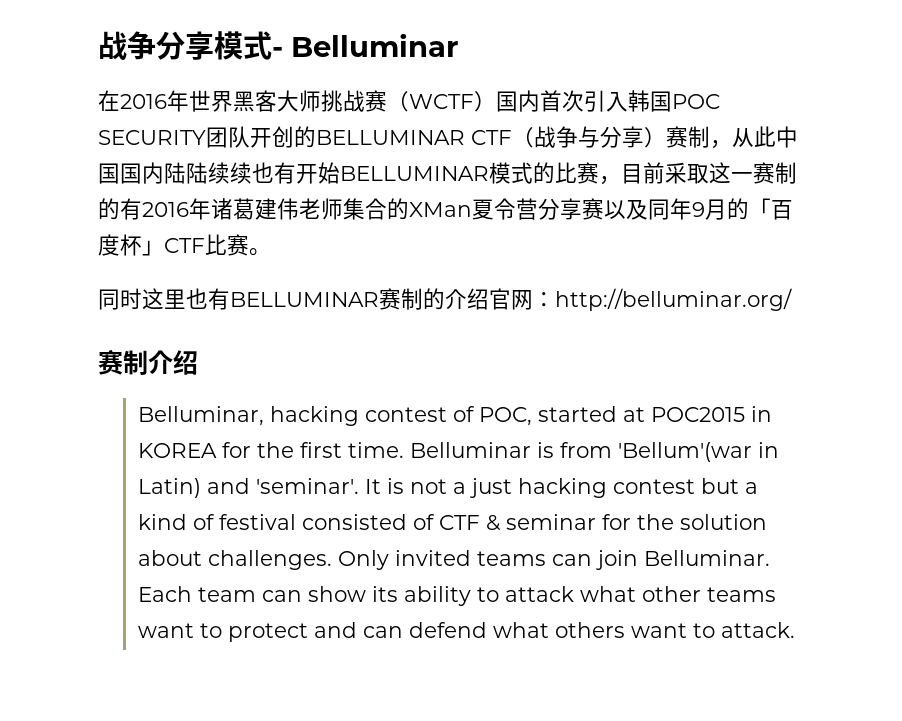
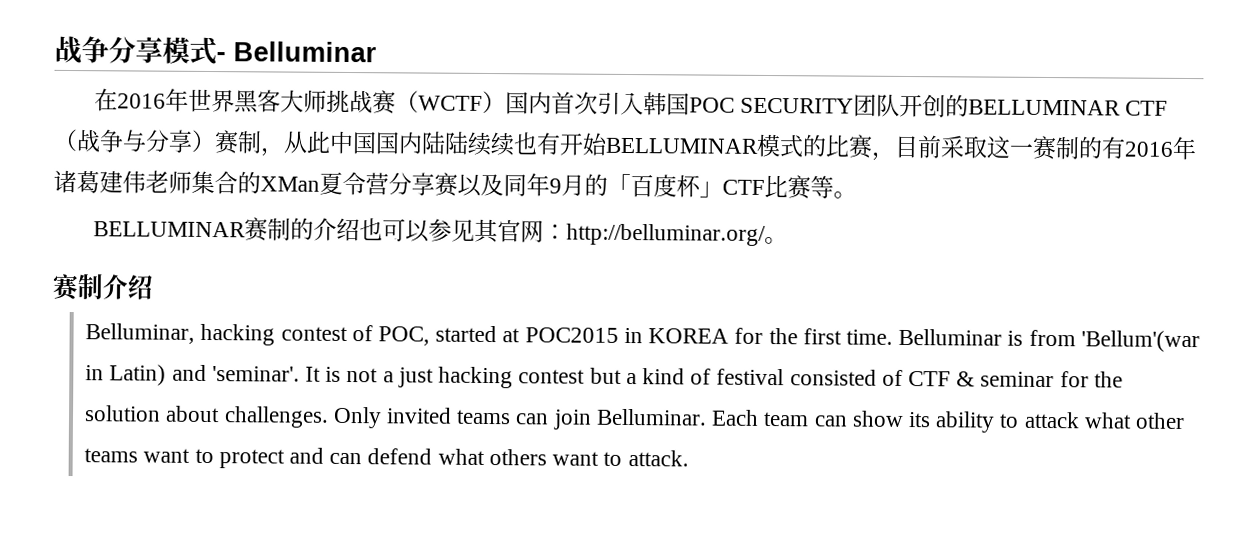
- 在2016年世界黑客大师挑战赛（WCTF）国内首次引入韩国POC SECURITY团队开创的BELLUMINAR CTF（战争与分享）赛制，从此中国国内陆陆续续也有开始BELLUMINAR模式的比赛，目前采取这一赛制的有2016年诸葛建伟老师集合的XMan夏令营分享赛以及同年9月的「百度杯」CTF比赛。
- 同时这里也有BELLUMINAR赛制的介绍官网：
+ 在2016年世界黑客大师挑战赛（WCTF）国内首次引入韩国POC SECURITY团队开创的BELLUMINAR CTF（战争与分享）赛制，从此中国国内陆陆续续也有开始BELLUMINAR模式的比赛，目前采取这一赛制的有2016年诸葛建伟老师集合的XMan夏令营分享赛以及同年9月的「百度杯」CTF比赛等。
+ BELLUMINAR赛制的介绍也可以参见其官网：
- http://belluminar.org/
+ http://belluminar.org/。

